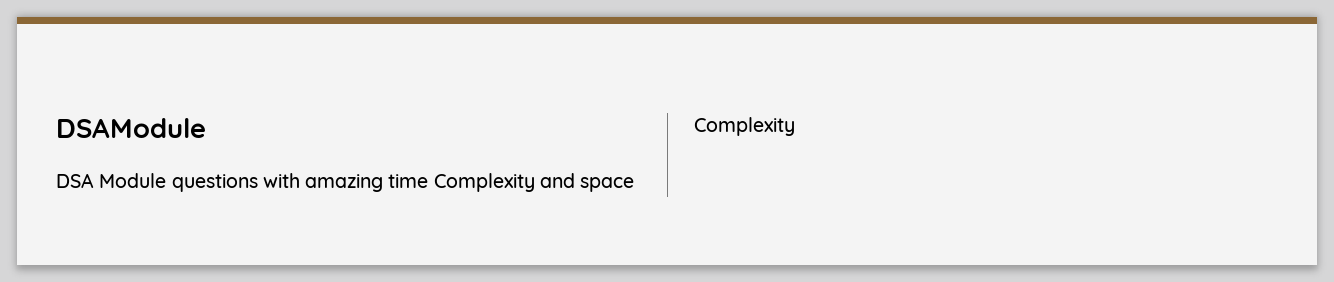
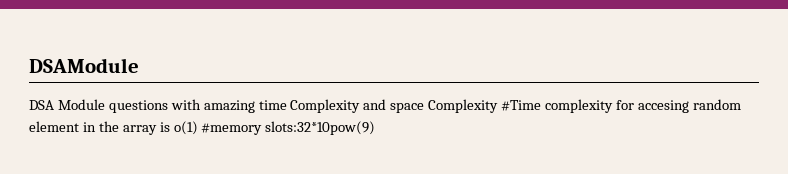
- DSA Module questions with amazing time Complexity and space Complexity
+ DSA Module questions with amazing time Complexity and space Complexity #Time complexity for accesing random element in the array is o(1) #memory slots:32*10pow(9)

